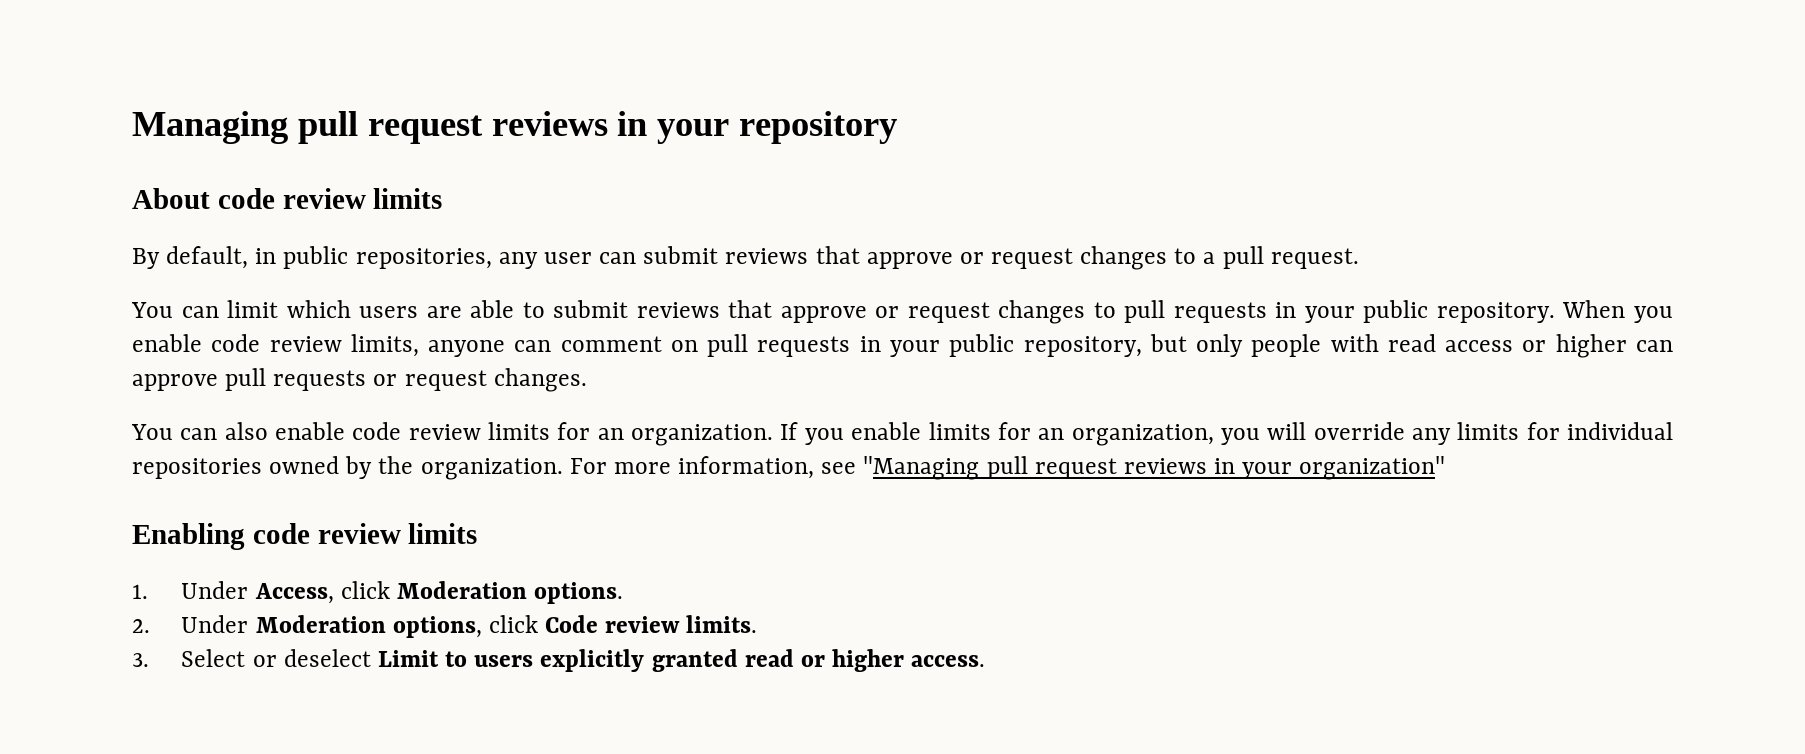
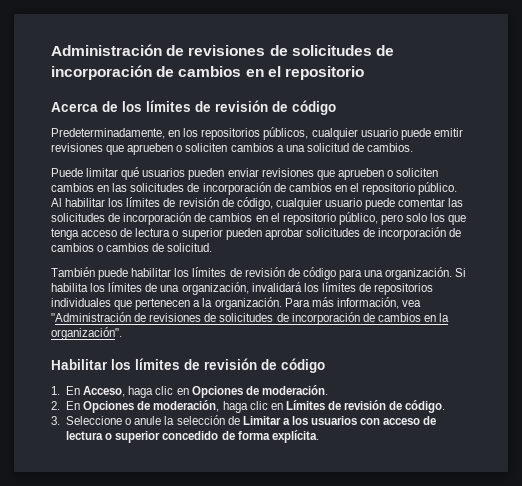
- Managing pull request reviews in your repository
- About code review limits
- By default, in public repositories, any user can submit reviews that approve or request changes to a pull request.
- You can limit which users are able to submit reviews that approve or request changes to pull requests in your public repository. When you enable code review limits, anyone can comment on pull requests in your public repository, but only people with read access or higher can approve pull requests or request changes.
- You can also enable code review limits for an organization. If you enable limits for an organization, you will override any limits for individual repositories owned by the organization. For more information, see "Managing pull request reviews in your organization"
- Enabling code review limits
- 1. Under Access, click Moderation options.
- 2. Under Moderation options, click Code review limits.
- 3. Select or deselect Limit to users explicitly granted read or higher access.
+ Administración de revisiones de solicitudes de incorporación de cambios en el repositorio
+ Acerca de los límites de revisión de código
+ Predeterminadamente, en los repositorios públicos, cualquier usuario puede emitir revisiones que aprueben o soliciten cambios a una solicitud de cambios.
+ Puede limitar qué usuarios pueden enviar revisiones que aprueben o soliciten cambios en las solicitudes de incorporación de cambios en el repositorio público. Al habilitar los límites de revisión de código, cualquier usuario puede comentar las solicitudes de incorporación de cambios en el repositorio público, pero solo los que tenga acceso de lectura o superior pueden aprobar solicitudes de incorporación de cambios o cambios de solicitud.
+ También puede habilitar los límites de revisión de código para una organización. Si habilita los límites de una organización, invalidará los límites de repositorios individuales que pertenecen a la organización. Para más información, vea "Administración de revisiones de solicitudes de incorporación de cambios en la organización".
+ Habilitar los límites de revisión de código
+ 1. En Acceso, haga clic en Opciones de moderación.
+ 2. En Opciones de moderación, haga clic en Límites de revisión de código.
+ 3. Seleccione o anule la selección de Limitar a los usuarios con acceso de lectura o superior concedido de forma explícita.

